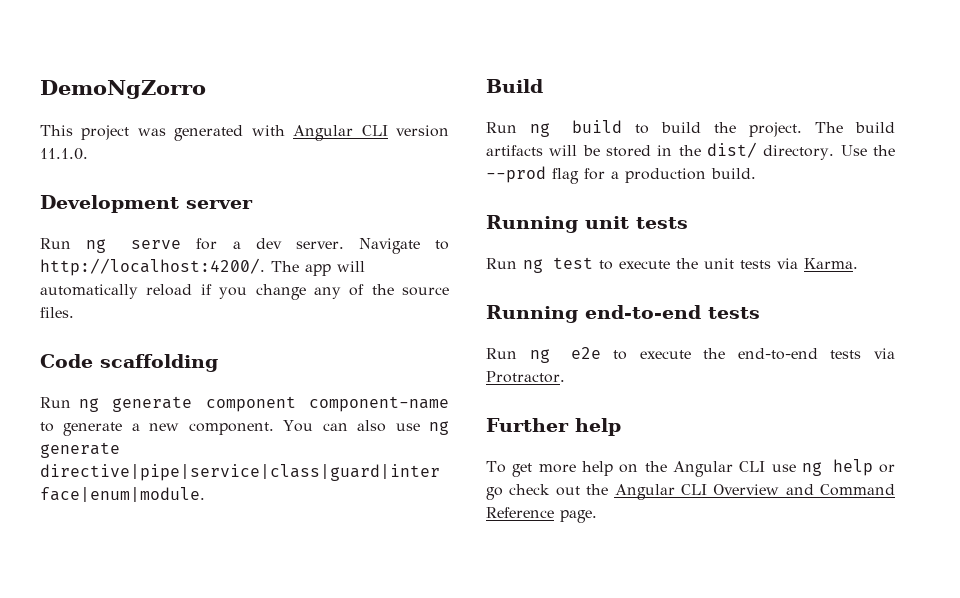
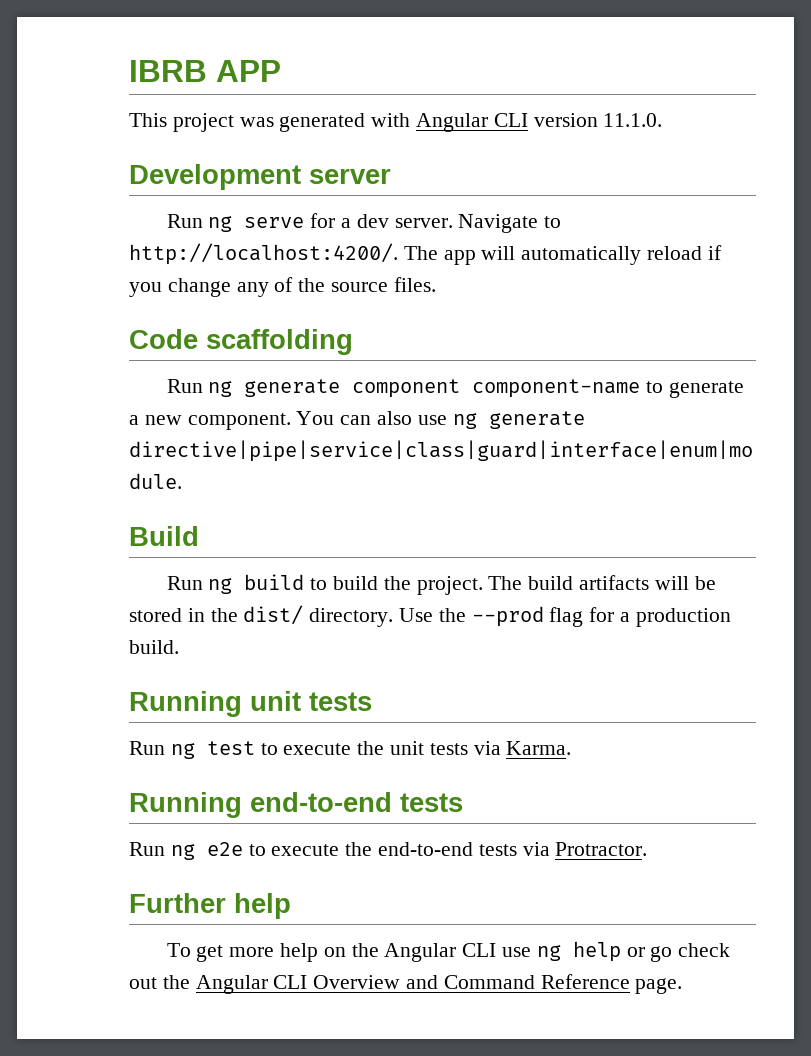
- DemoNgZorro
+ IBRB APP

